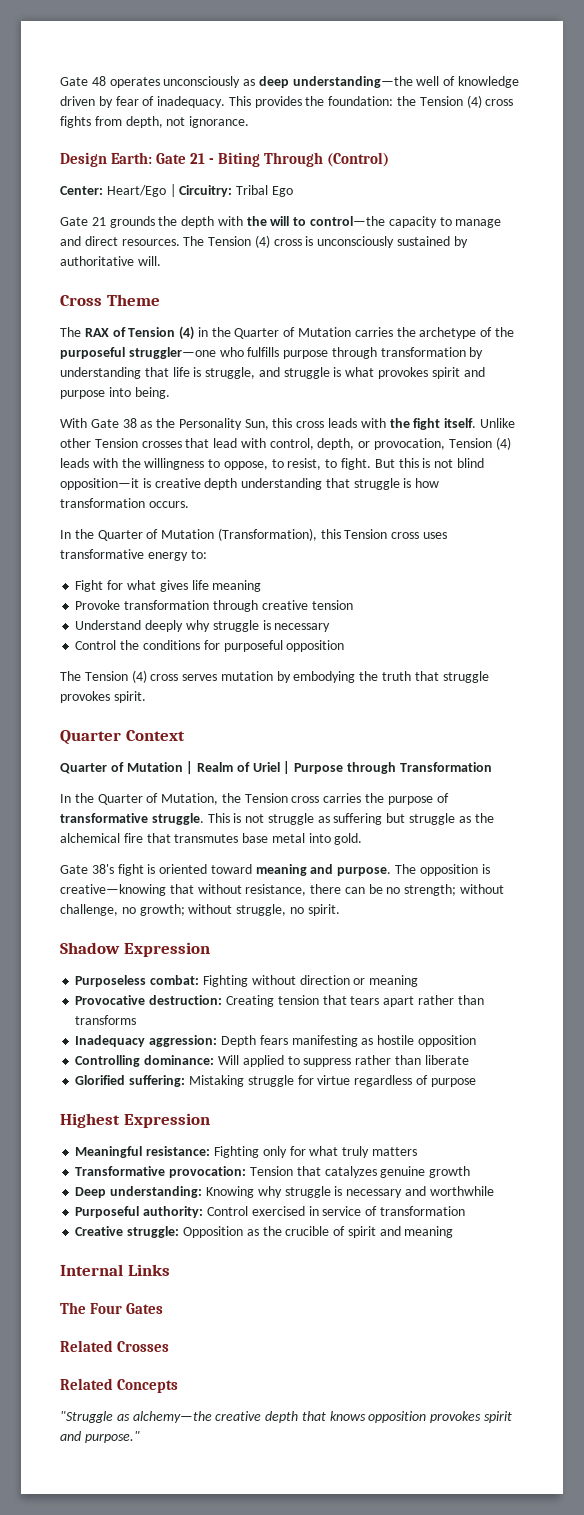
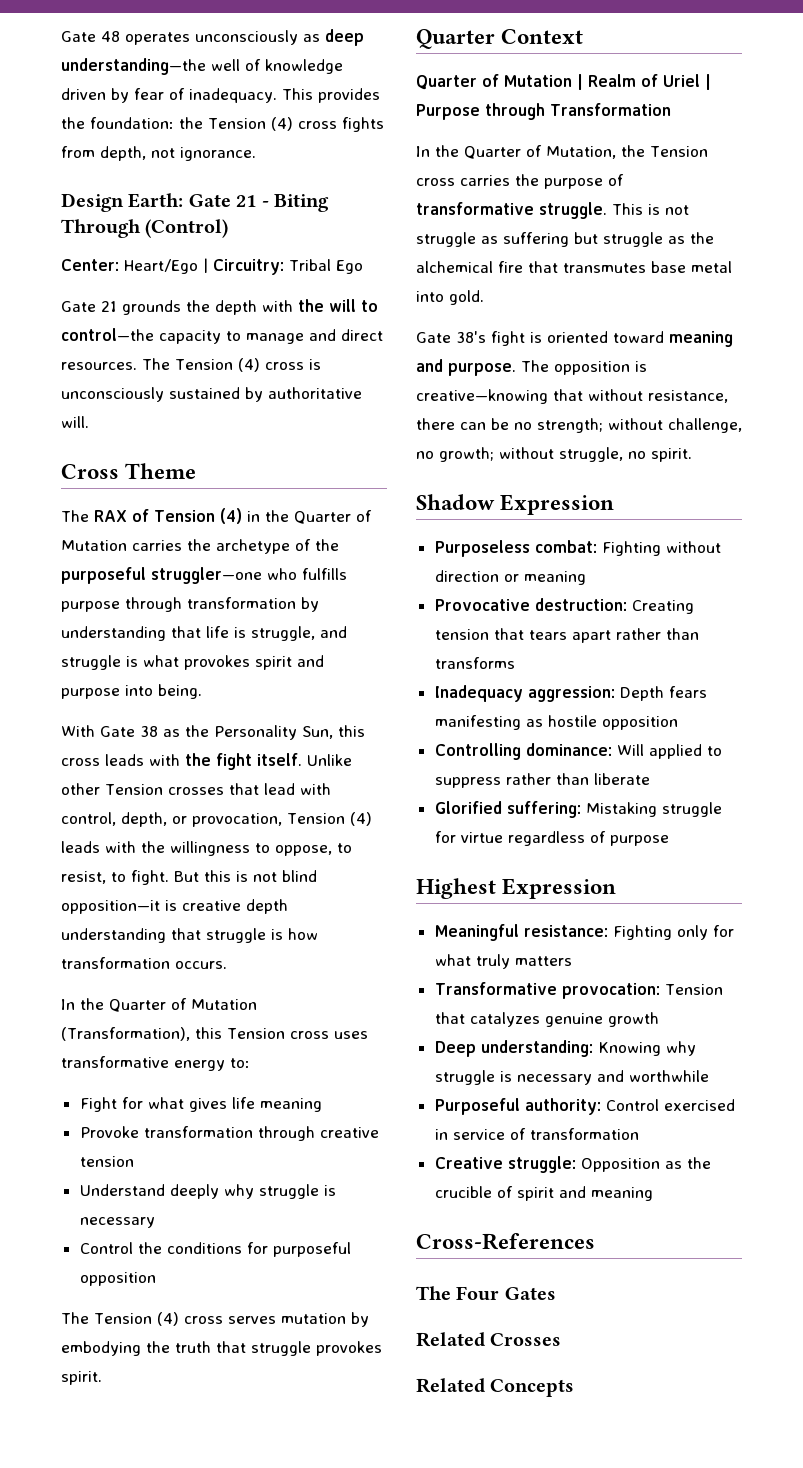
- Internal Links
+ Cross-References
- "Struggle as alchemy—the creative depth that knows opposition provokes spirit and purpose."

